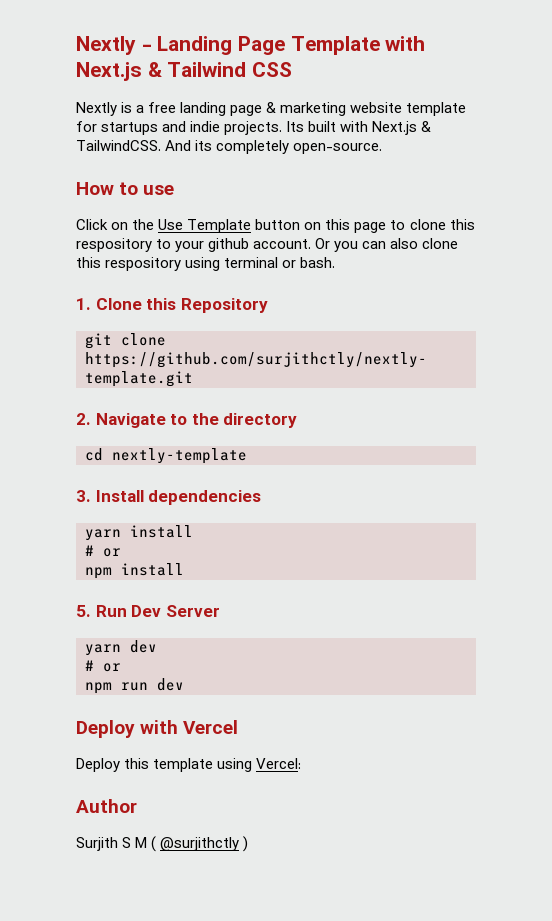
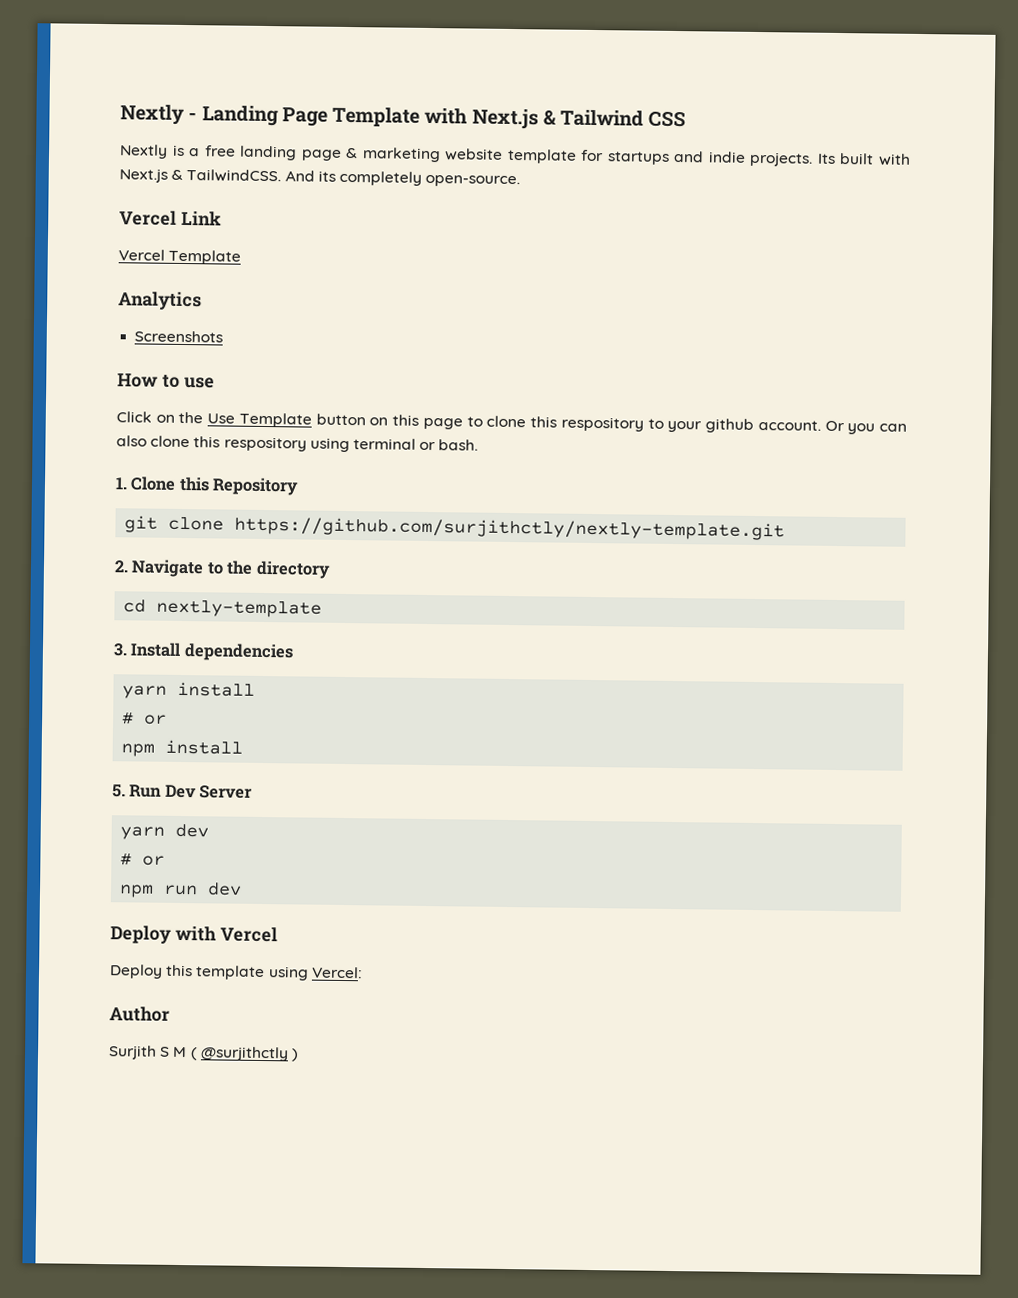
+ Vercel Link
+ Vercel Template
+ Analytics
+ Screenshots

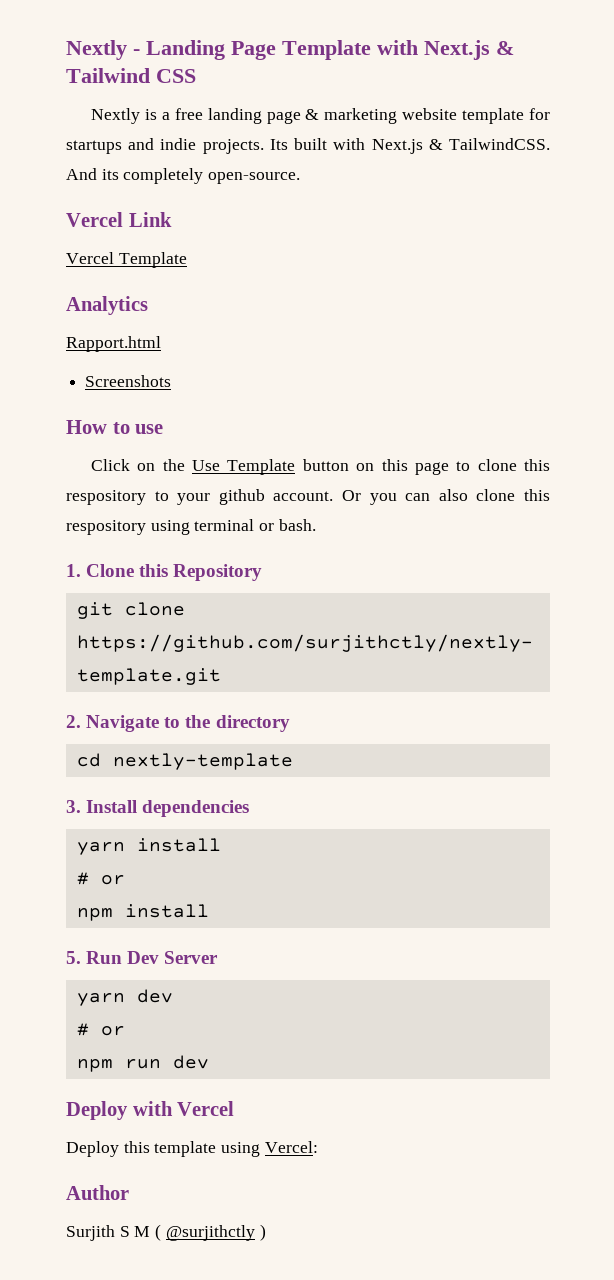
+ Rapport.html

